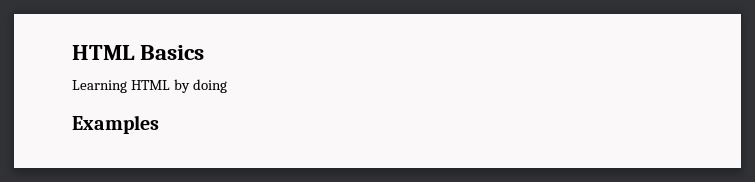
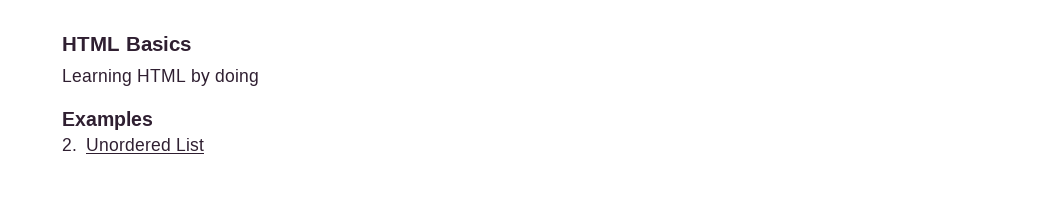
+ 2. Unordered List

